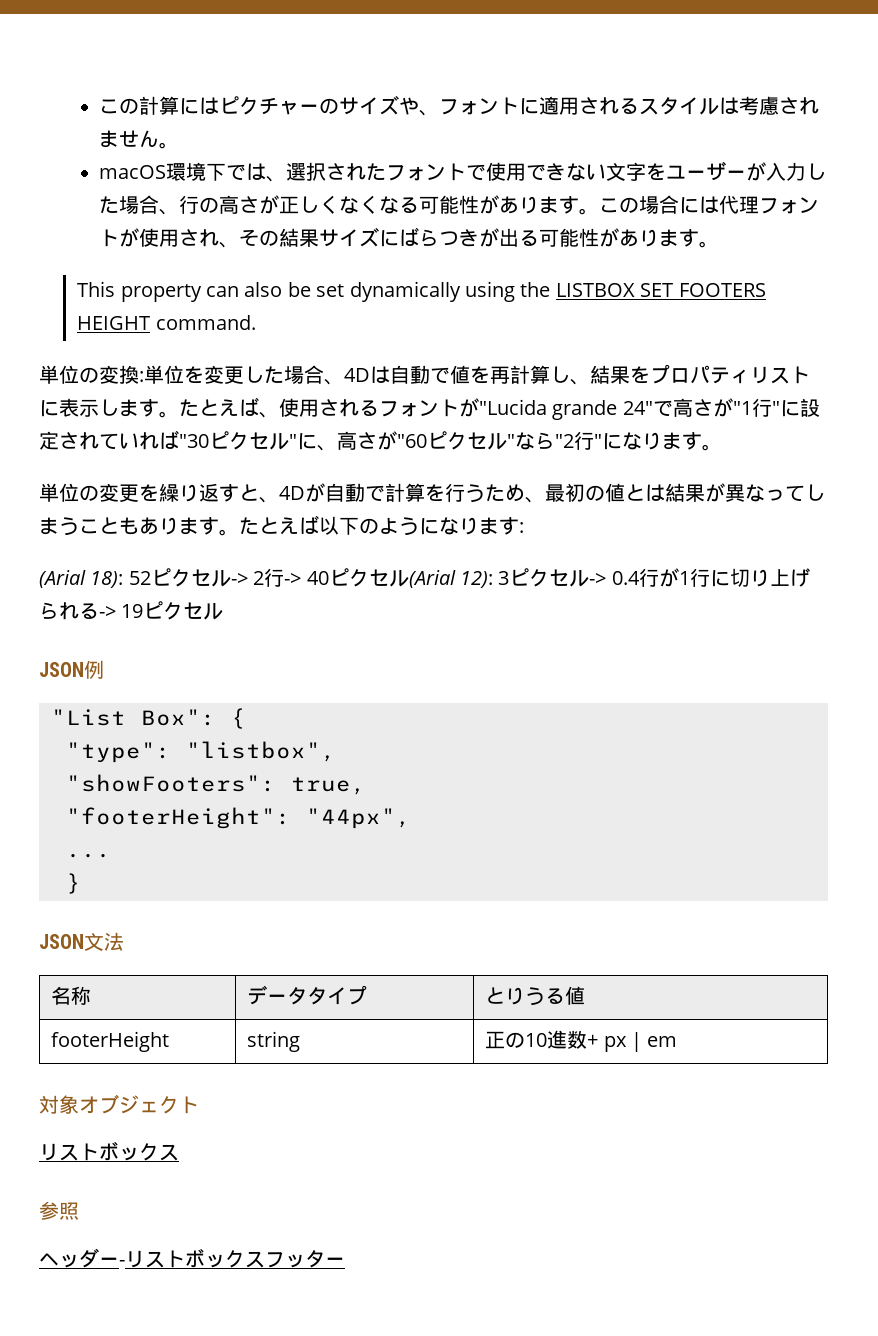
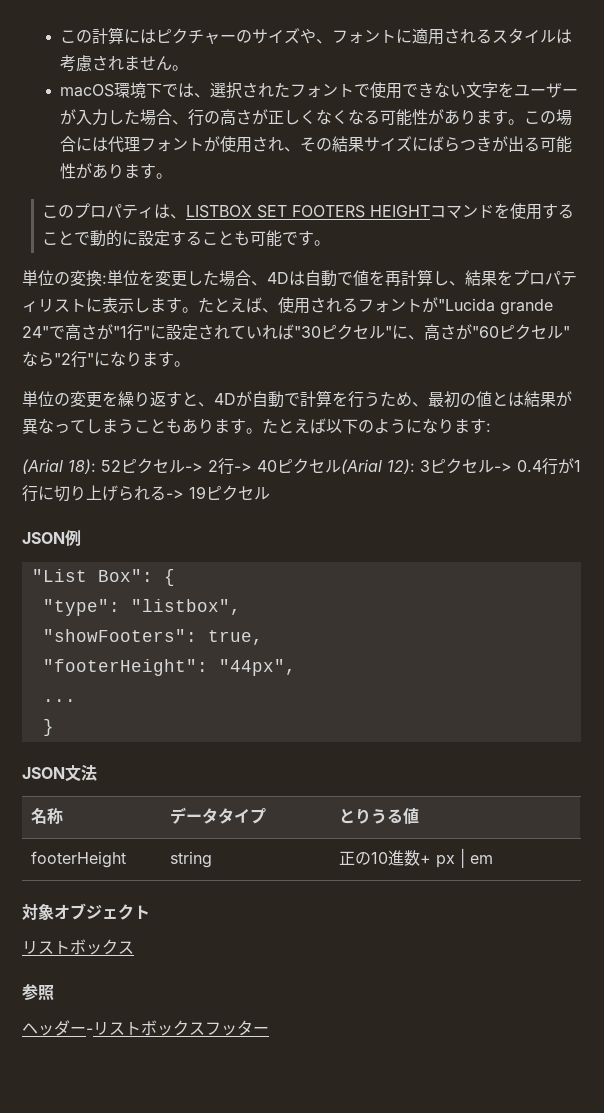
- This property can also be set dynamically using the LISTBOX SET FOOTERS HEIGHT command.
+ このプロパティは、LISTBOX SET FOOTERS HEIGHTコマンドを使用することで動的に設定することも可能です。

